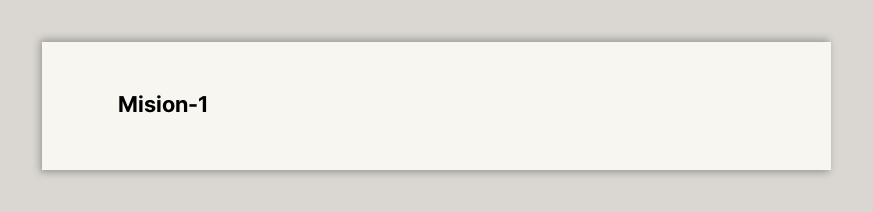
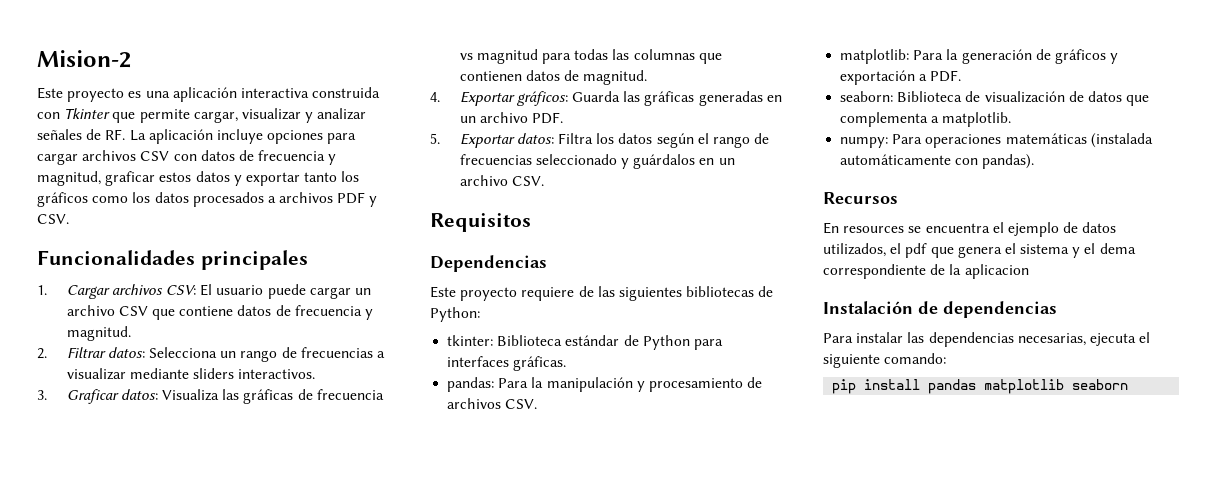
- Mision-1
+ Mision-2
+ Este proyecto es una aplicación interactiva construida con Tkinter que permite cargar, visualizar y analizar señales de RF. La aplicación incluye opciones para cargar archivos CSV con datos de frecuencia y magnitud, graficar estos datos y exportar tanto los gráficos como los datos procesados a archivos PDF y CSV.
+ Funcionalidades principales
+ 1. Cargar archivos CSV: El usuario puede cargar un archivo CSV que contiene datos de frecuencia y magnitud.
+ 2. Filtrar datos: Selecciona un rango de frecuencias a visualizar mediante sliders interactivos.
+ 3. Graficar datos: Visualiza las gráficas de frecuencia vs magnitud para todas las columnas que contienen datos de magnitud.
+ 4. Exportar gráficos: Guarda las gráficas generadas en un archivo PDF.
+ 5. Exportar datos: Filtra los datos según el rango de frecuencias seleccionado y guárdalos en un archivo CSV.
+ Requisitos
+ Dependencias
+ Este proyecto requiere de las siguientes bibliotecas de Python:
+ tkinter: Biblioteca estándar de Python para interfaces gráficas.
+ pandas: Para la manipulación y procesamiento de archivos CSV.
+ matplotlib: Para la generación de gráficos y exportación a PDF.
+ seaborn: Biblioteca de visualización de datos que complementa a matplotlib.
+ numpy: Para operaciones matemáticas (instalada automáticamente con pandas).
+ Recursos
+ En resources se encuentra el ejemplo de datos utilizados, el pdf que genera el sistema y el dema correspondiente de la aplicacion
+ Instalación de dependencias
+ Para instalar las dependencias necesarias, ejecuta el siguiente comando:
+ pip install pandas matplotlib seaborn

